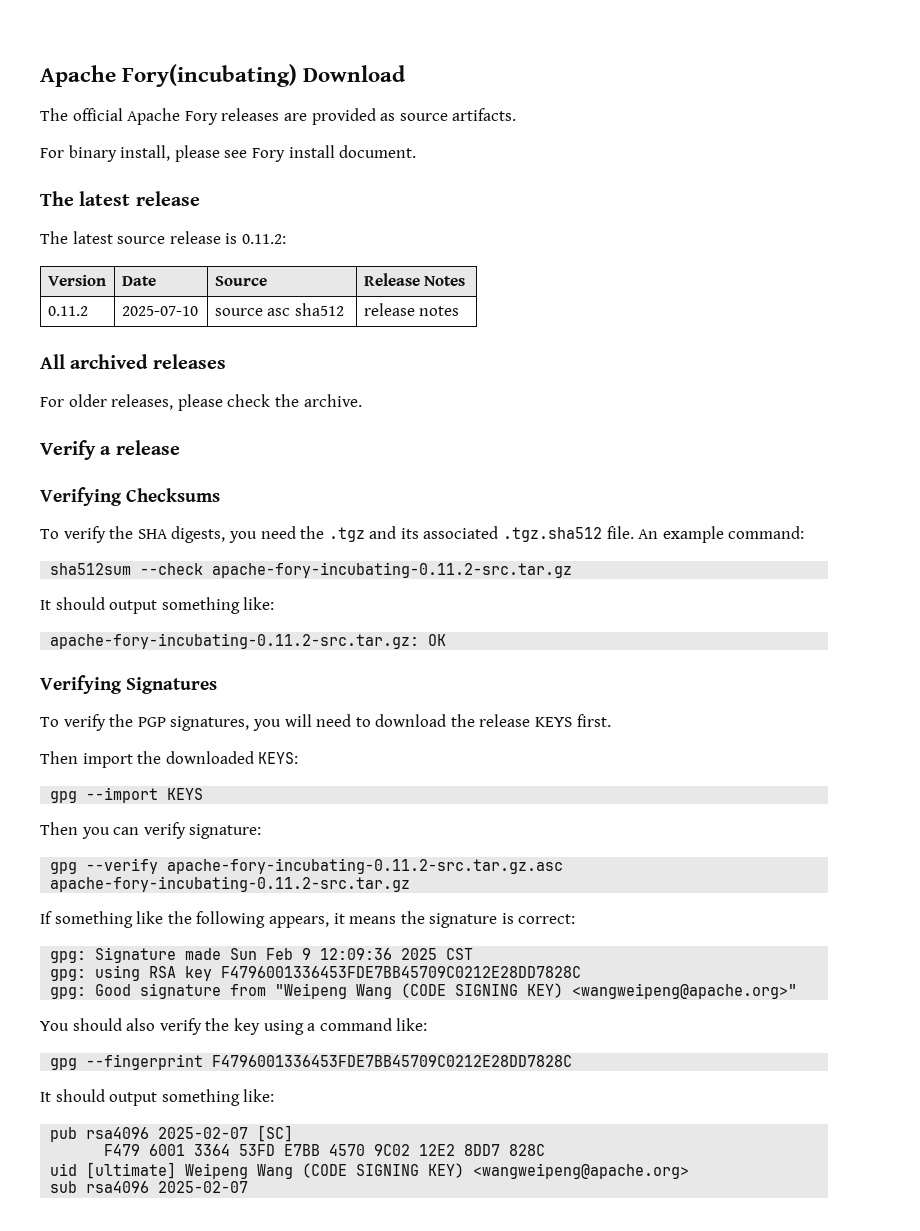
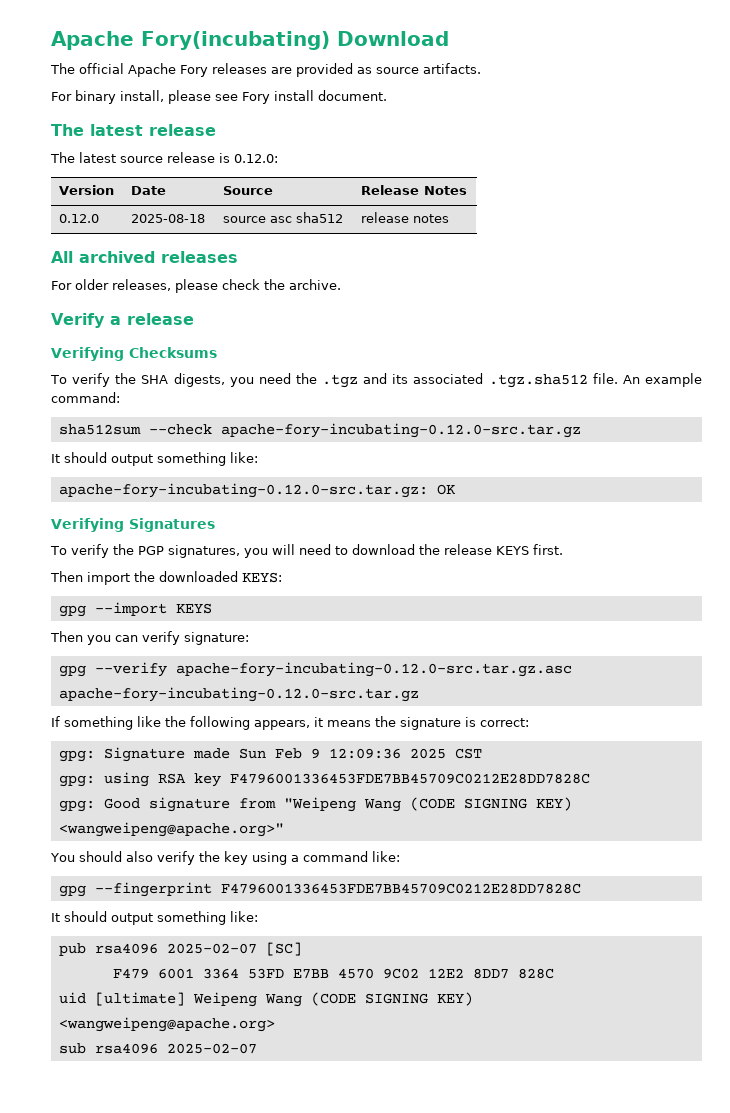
- The latest source release is 0.11.2:
+ The latest source release is 0.12.0:
- 0.11.2 | 2025-07-10 | source asc sha512 | release notes
+ 0.12.0 | 2025-08-18 | source asc sha512 | release notes
- sha512sum --check apache-fory-incubating-0.11.2-src.tar.gz
+ sha512sum --check apache-fory-incubating-0.12.0-src.tar.gz
  It should output something like:
- apache-fory-incubating-0.11.2-src.tar.gz: OK
+ apache-fory-incubating-0.12.0-src.tar.gz: OK
- gpg --verify apache-fory-incubating-0.11.2-src.tar.gz.asc apache-fory-incubating-0.11.2-src.tar.gz
+ gpg --verify apache-fory-incubating-0.12.0-src.tar.gz.asc apache-fory-incubating-0.12.0-src.tar.gz

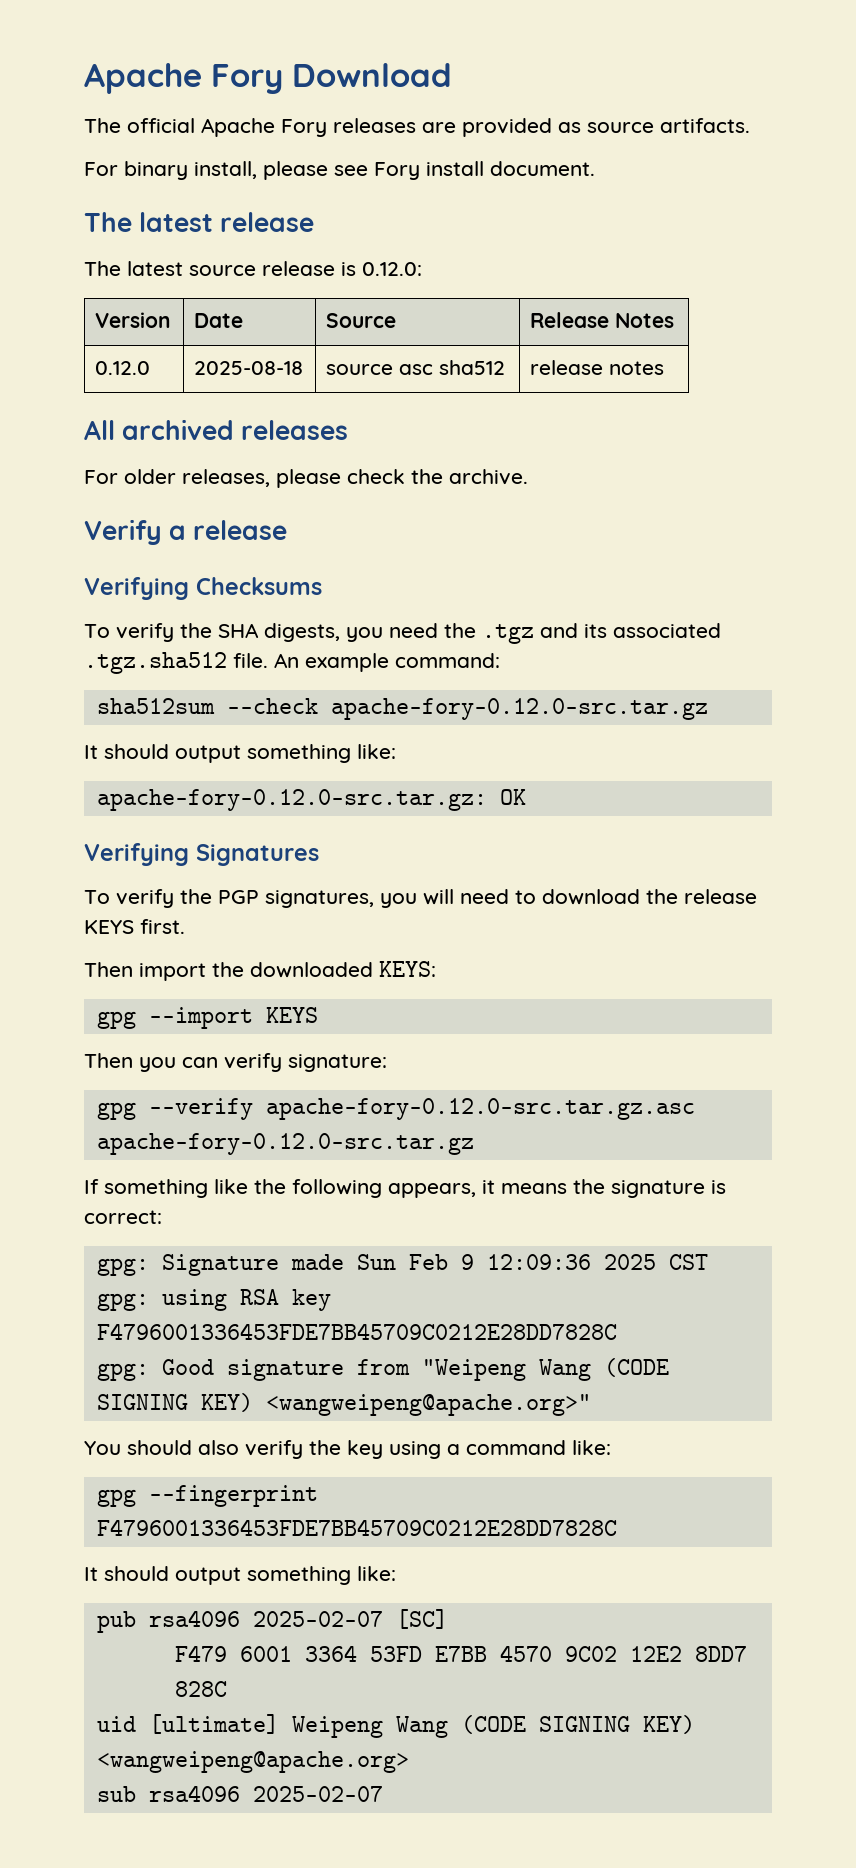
- Apache Fory(incubating) Download
+ Apache Fory Download
- sha512sum --check apache-fory-incubating-0.12.0-src.tar.gz
+ sha512sum --check apache-fory-0.12.0-src.tar.gz
  It should output something like:
- apache-fory-incubating-0.12.0-src.tar.gz: OK
+ apache-fory-0.12.0-src.tar.gz: OK
- gpg --verify apache-fory-incubating-0.12.0-src.tar.gz.asc apache-fory-incubating-0.12.0-src.tar.gz
+ gpg --verify apache-fory-0.12.0-src.tar.gz.asc apache-fory-0.12.0-src.tar.gz

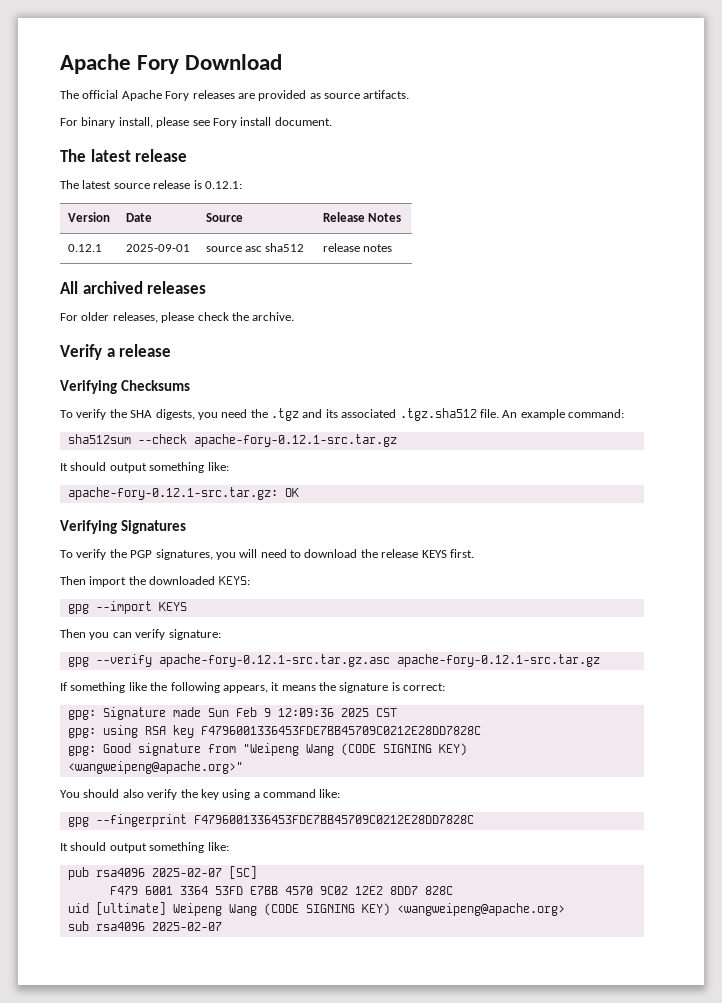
- The latest source release is 0.12.0:
+ The latest source release is 0.12.1:
- 0.12.0 | 2025-08-18 | source asc sha512 | release notes
+ 0.12.1 | 2025-09-01 | source asc sha512 | release notes
- sha512sum --check apache-fory-0.12.0-src.tar.gz
+ sha512sum --check apache-fory-0.12.1-src.tar.gz
  It should output something like:
- apache-fory-0.12.0-src.tar.gz: OK
+ apache-fory-0.12.1-src.tar.gz: OK
- gpg --verify apache-fory-0.12.0-src.tar.gz.asc apache-fory-0.12.0-src.tar.gz
+ gpg --verify apache-fory-0.12.1-src.tar.gz.asc apache-fory-0.12.1-src.tar.gz

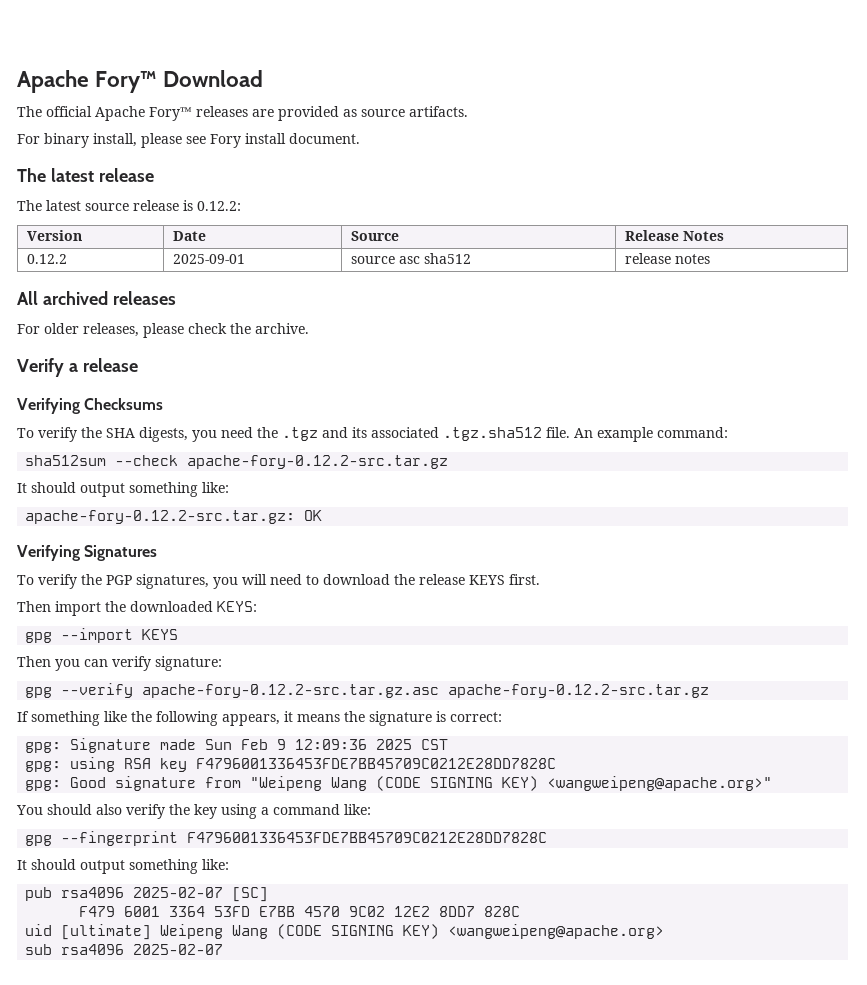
- Apache Fory Download
+ Apache Fory™ Download
- The official Apache Fory releases are provided as source artifacts.
+ The official Apache Fory™ releases are provided as source artifacts.
- The latest source release is 0.12.1:
+ The latest source release is 0.12.2:
- 0.12.1 | 2025-09-01 | source asc sha512 | release notes
+ 0.12.2 | 2025-09-01 | source asc sha512 | release notes
- sha512sum --check apache-fory-0.12.1-src.tar.gz
+ sha512sum --check apache-fory-0.12.2-src.tar.gz
  It should output something like:
- apache-fory-0.12.1-src.tar.gz: OK
+ apache-fory-0.12.2-src.tar.gz: OK
- gpg --verify apache-fory-0.12.1-src.tar.gz.asc apache-fory-0.12.1-src.tar.gz
+ gpg --verify apache-fory-0.12.2-src.tar.gz.asc apache-fory-0.12.2-src.tar.gz

